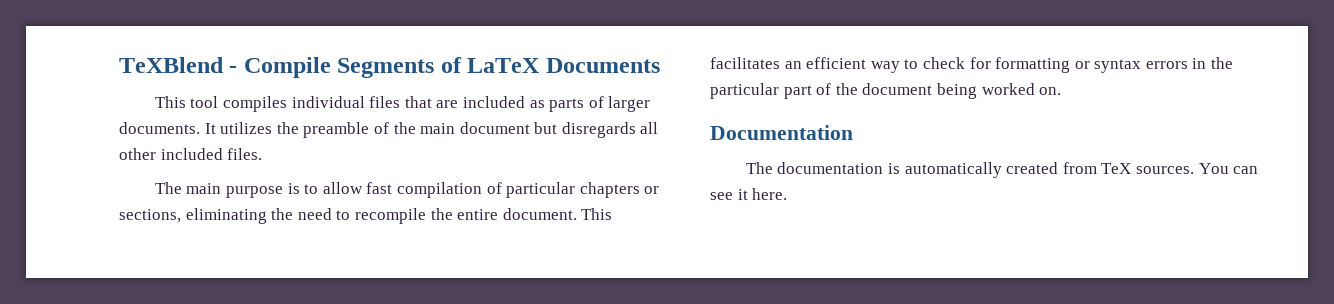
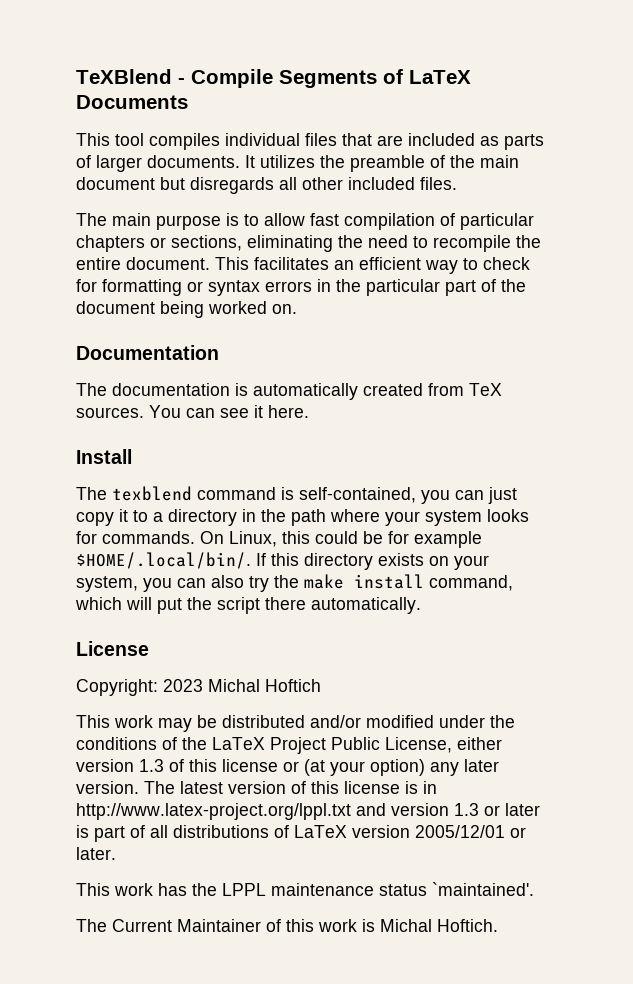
+ Install
+ The texblend command is self-contained, you can just copy it to a directory in the path where your system looks for commands. On Linux, this could be for example $HOME/.local/bin/. If this directory exists on your system, you can also try the make install command, which will put the script there automatically.
+ License
+ Copyright: 2023 Michal Hoftich
+ This work may be distributed and/or modified under the conditions of the LaTeX Project Public License, either version 1.3 of this license or (at your option) any later version. The latest version of this license is in http://www.latex-project.org/lppl.txt and version 1.3 or later is part of all distributions of LaTeX version 2005/12/01 or later.
+ This work has the LPPL maintenance status `maintained'.
+ The Current Maintainer of this work is Michal Hoftich.

